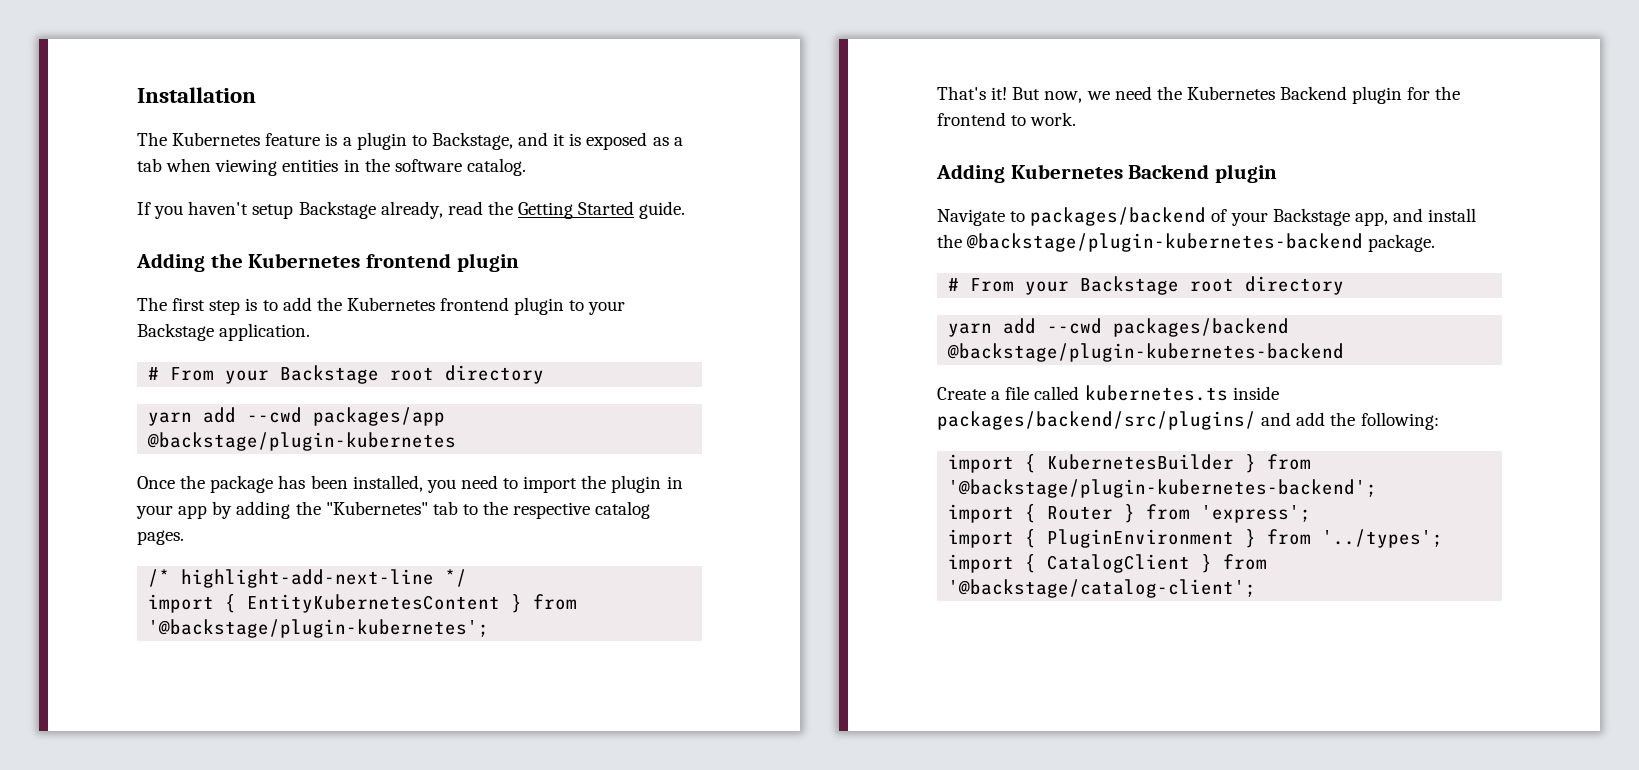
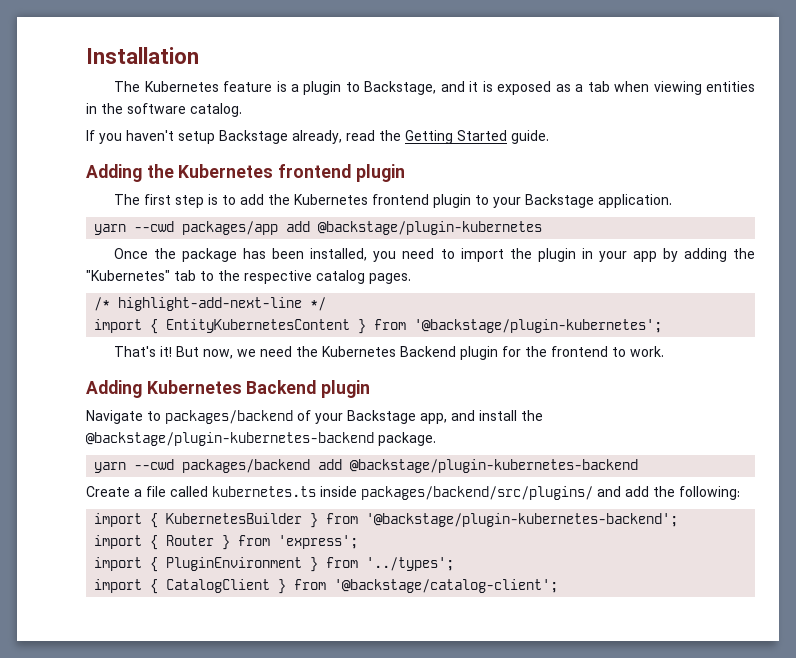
  The first step is to add the Kubernetes frontend plugin to your Backstage application.
- # From your Backstage root directory
- yarn add --cwd packages/app @backstage/plugin-kubernetes
+ yarn --cwd packages/app add @backstage/plugin-kubernetes
  Navigate to packages/backend of your Backstage app, and install the @backstage/plugin-kubernetes-backend package.
- # From your Backstage root directory
- yarn add --cwd packages/backend @backstage/plugin-kubernetes-backend
+ yarn --cwd packages/backend add @backstage/plugin-kubernetes-backend

